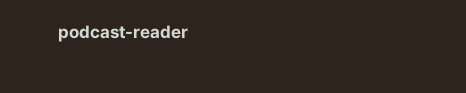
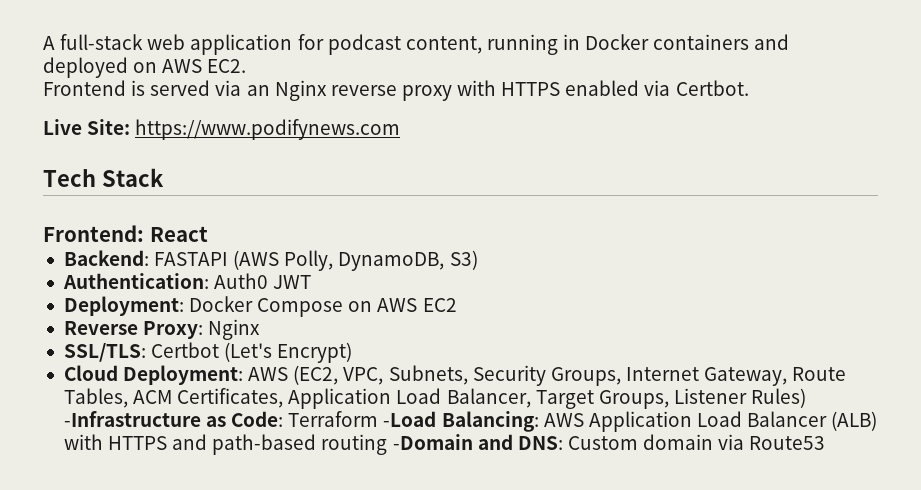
- podcast-reader
+ A full‑stack web application for podcast content, running in Docker containers and deployed on AWS EC2.
+ Frontend is served via an Nginx reverse proxy with HTTPS enabled via Certbot.
+ Live Site: https://www.podifynews.com
+ Tech Stack
+ Frontend: React
+ Backend: FASTAPI (AWS Polly, DynamoDB, S3)
+ Authentication: Auth0 JWT
+ Deployment: Docker Compose on AWS EC2
+ Reverse Proxy: Nginx
+ SSL/TLS: Certbot (Let's Encrypt)
+ Cloud Deployment: AWS (EC2, VPC, Subnets, Security Groups, Internet Gateway, Route Tables, ACM Certificates, Application Load Balancer, Target Groups, Listener Rules) -Infrastructure as Code: Terraform -Load Balancing: AWS Application Load Balancer (ALB) with HTTPS and path-based routing -Domain and DNS: Custom domain via Route53

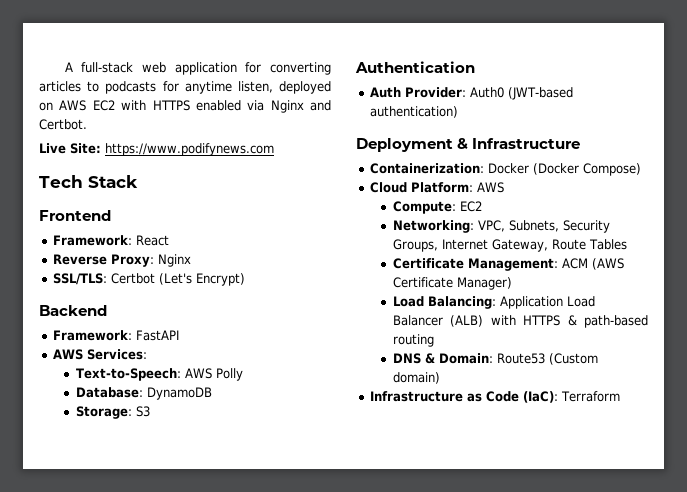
- A full‑stack web application for podcast content, running in Docker containers and deployed on AWS EC2.
- Frontend is served via an Nginx reverse proxy with HTTPS enabled via Certbot.
+ A full‑stack web application for converting articles to podcasts for anytime listen, deployed on AWS EC2 with HTTPS enabled via Nginx and Certbot.
- Frontend: React
+ Frontend
+ Framework: React
- Backend: FASTAPI (AWS Polly, DynamoDB, S3)
- Authentication: Auth0 JWT
- Deployment: Docker Compose on AWS EC2
+ Backend
+ Framework: FastAPI
+ AWS Services:
+ Text-to-Speech: AWS Polly
+ Database: DynamoDB
+ Storage: S3
+ Authentication
+ Auth Provider: Auth0 (JWT-based authentication)
+ Deployment & Infrastructure
+ Containerization: Docker (Docker Compose)
- Cloud Deployment: AWS (EC2, VPC, Subnets, Security Groups, Internet Gateway, Route Tables, ACM Certificates, Application Load Balancer, Target Groups, Listener Rules) -Infrastructure as Code: Terraform -Load Balancing: AWS Application Load Balancer (ALB) with HTTPS and path-based routing -Domain and DNS: Custom domain via Route53
+ Cloud Platform: AWS
+ Compute: EC2
+ Networking: VPC, Subnets, Security Groups, Internet Gateway, Route Tables
+ Certificate Management: ACM (AWS Certificate Manager)
+ Load Balancing: Application Load Balancer (ALB) with HTTPS & path-based routing
+ DNS & Domain: Route53 (Custom domain)
+ Infrastructure as Code (IaC): Terraform

